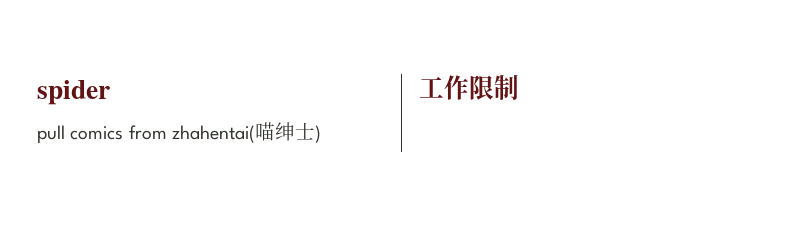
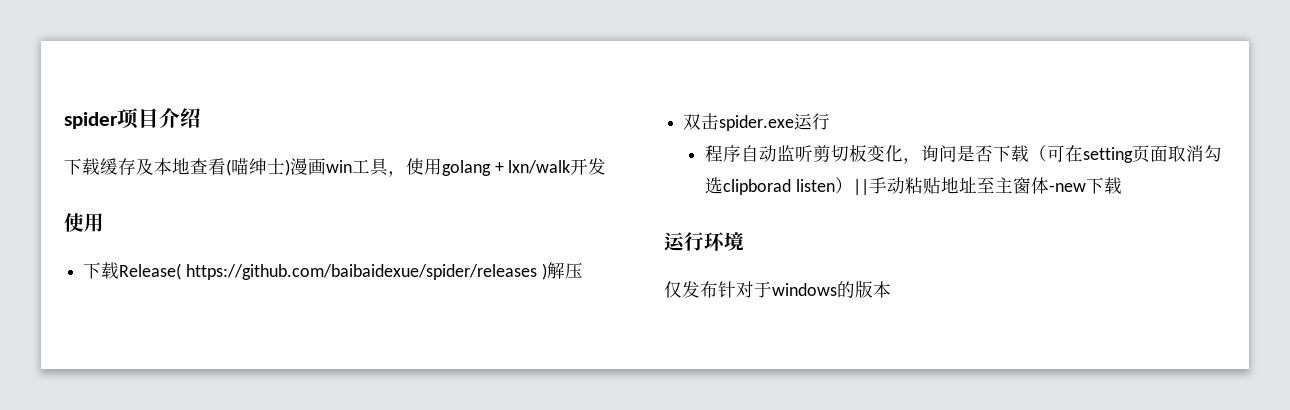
- spider
- pull comics from zhahentai(喵绅士)
- 工作限制
+ spider项目介绍
+ 下载缓存及本地查看(喵绅士)漫画win工具，使用golang + lxn/walk开发
+ 使用
+ 下载Release( https://github.com/baibaidexue/spider/releases )解压
+ 双击spider.exe运行
+ 程序自动监听剪切板变化，询问是否下载（可在setting页面取消勾选clipborad listen）||手动粘贴地址至主窗体-new下载
+ 运行环境
+ 仅发布针对于windows的版本

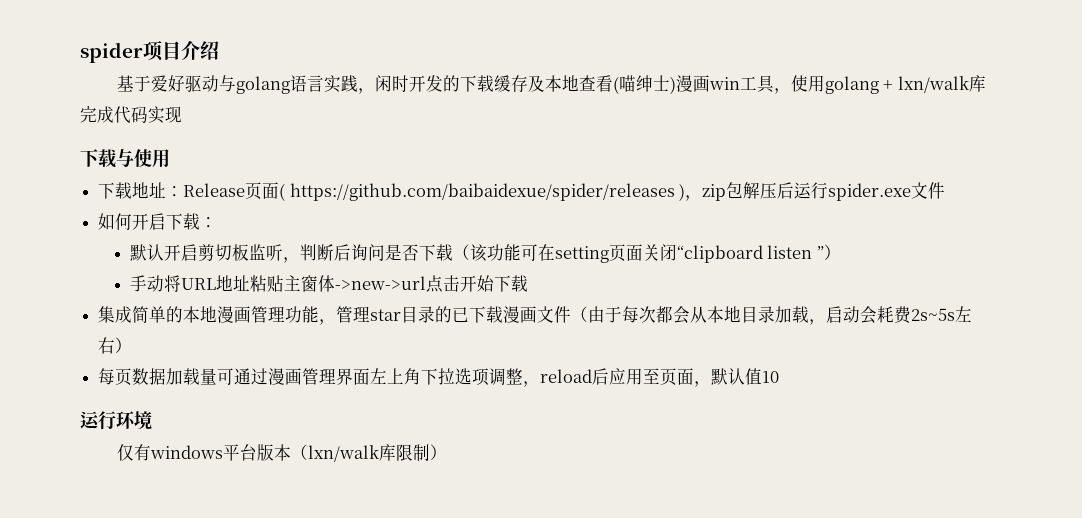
- 下载缓存及本地查看(喵绅士)漫画win工具，使用golang + lxn/walk开发
- 使用
- 下载Release( https://github.com/baibaidexue/spider/releases )解压
- 双击spider.exe运行
- 程序自动监听剪切板变化，询问是否下载（可在setting页面取消勾选clipborad listen）||手动粘贴地址至主窗体-new下载
+ 基于爱好驱动与golang语言实践，闲时开发的下载缓存及本地查看(喵绅士)漫画win工具，使用golang + lxn/walk库完成代码实现
+ 下载与使用
+ 下载地址：Release页面( https://github.com/baibaidexue/spider/releases )，zip包解压后运行spider.exe文件
+ 如何开启下载：
+ 默认开启剪切板监听，判断后询问是否下载（该功能可在setting页面关闭“clipboard listen ”）
+ 手动将URL地址粘贴主窗体->new->url点击开始下载
+ 集成简单的本地漫画管理功能，管理star目录的已下载漫画文件（由于每次都会从本地目录加载，启动会耗费2s~5s左右）
+ 每页数据加载量可通过漫画管理界面左上角下拉选项调整，reload后应用至页面，默认值10
  运行环境
- 仅发布针对于windows的版本
+ 仅有windows平台版本（lxn/walk库限制）

